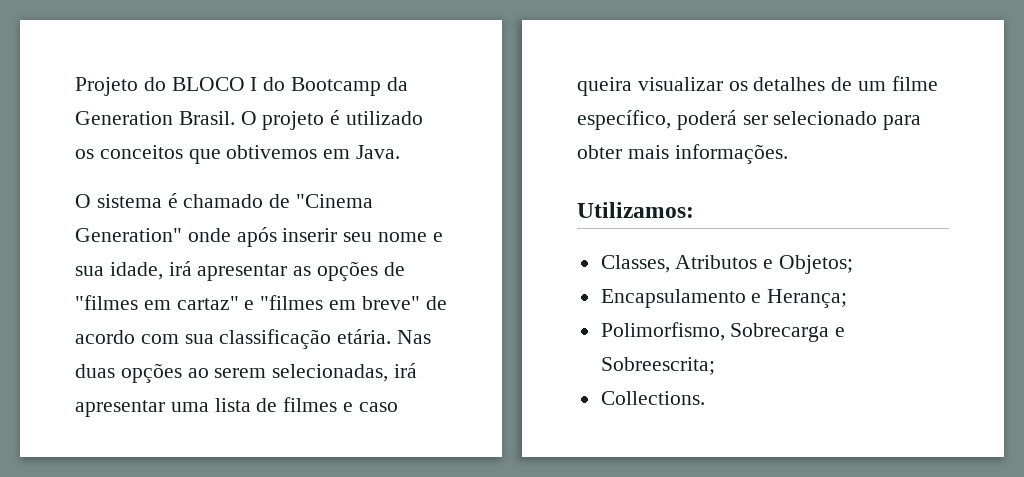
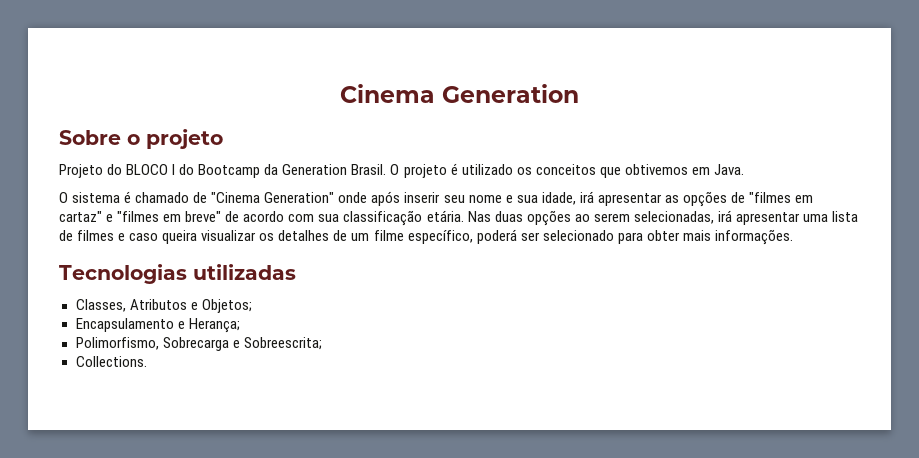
+ Cinema Generation
+ Sobre o projeto
- Utilizamos:
+ Tecnologias utilizadas

